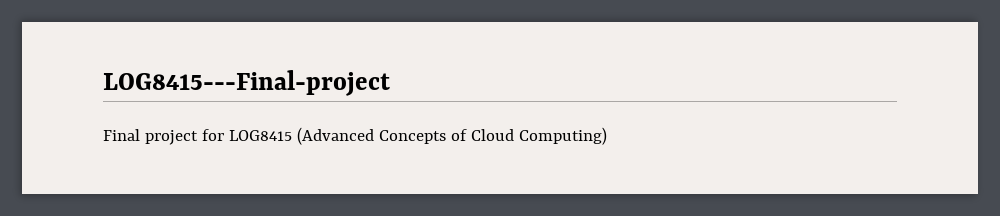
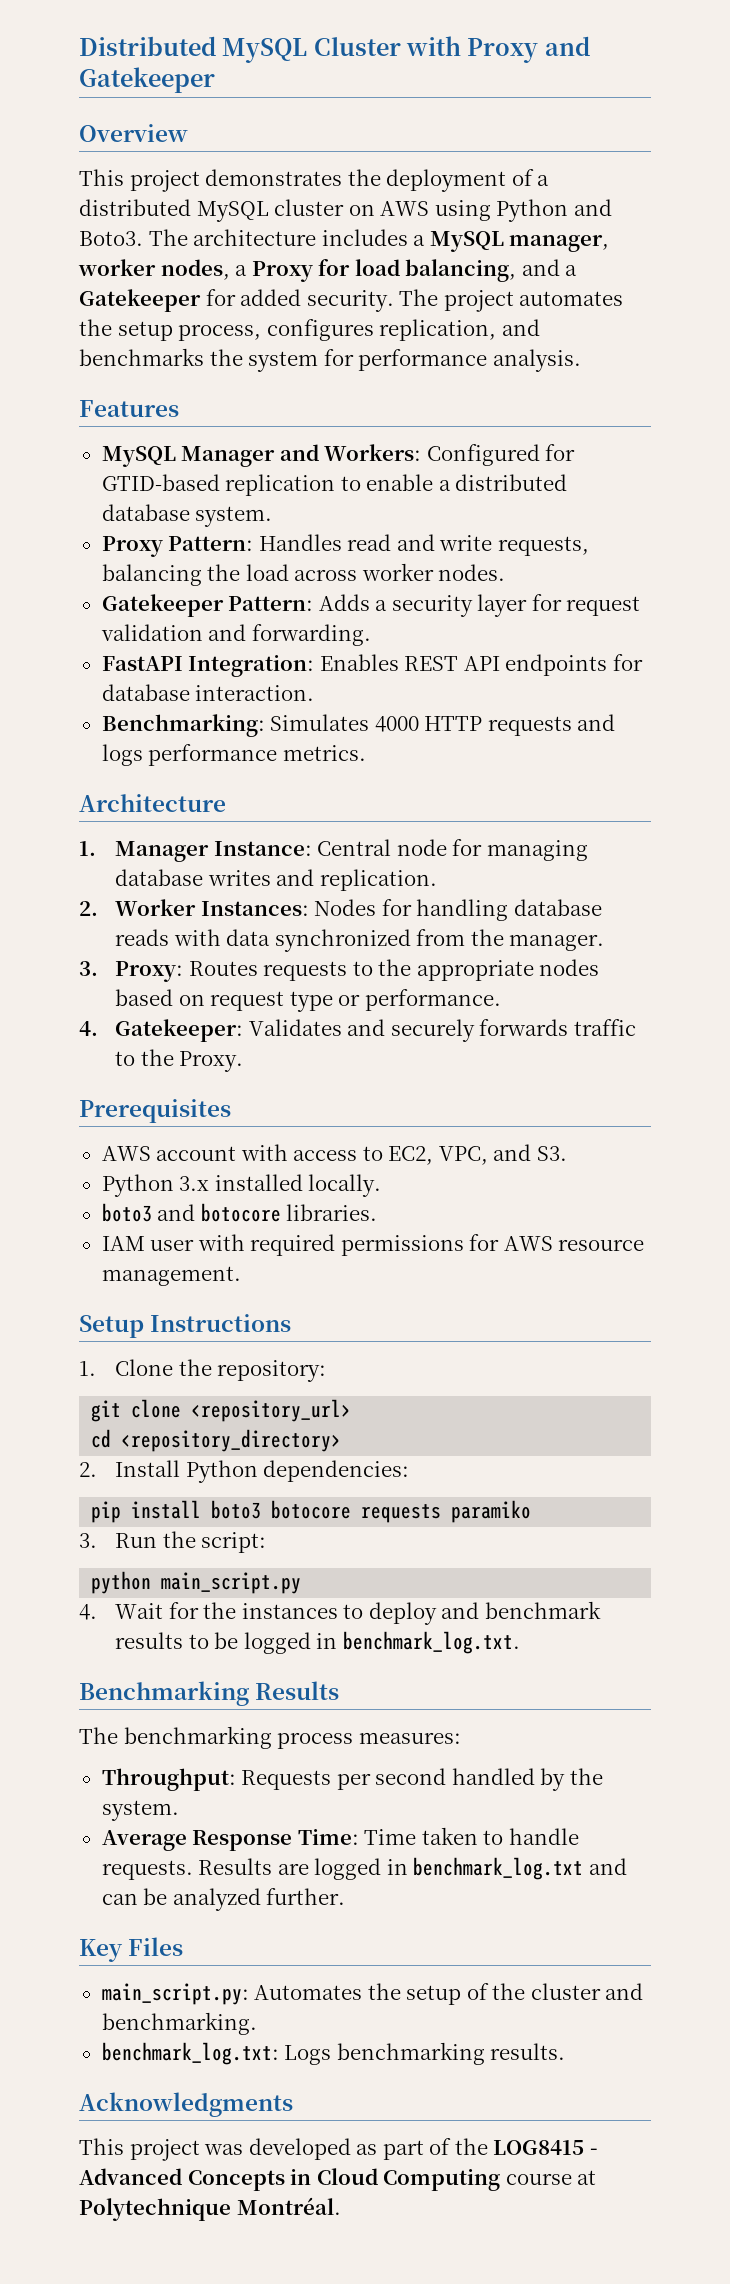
- LOG8415---Final-project
- Final project for LOG8415 (Advanced Concepts of Cloud Computing)
+ Distributed MySQL Cluster with Proxy and Gatekeeper
+ Overview
+ This project demonstrates the deployment of a distributed MySQL cluster on AWS using Python and Boto3. The architecture includes a MySQL manager, worker nodes, a Proxy for load balancing, and a Gatekeeper for added security. The project automates the setup process, configures replication, and benchmarks the system for performance analysis.
+ Features
+ MySQL Manager and Workers: Configured for GTID-based replication to enable a distributed database system.
+ Proxy Pattern: Handles read and write requests, balancing the load across worker nodes.
+ Gatekeeper Pattern: Adds a security layer for request validation and forwarding.
+ FastAPI Integration: Enables REST API endpoints for database interaction.
+ Benchmarking: Simulates 4000 HTTP requests and logs performance metrics.
+ Architecture
+ 1. Manager Instance: Central node for managing database writes and replication.
+ 2. Worker Instances: Nodes for handling database reads with data synchronized from the manager.
+ 3. Proxy: Routes requests to the appropriate nodes based on request type or performance.
+ 4. Gatekeeper: Validates and securely forwards traffic to the Proxy.
+ Prerequisites
+ AWS account with access to EC2, VPC, and S3.
+ Python 3.x installed locally.
+ boto3 and botocore libraries.
+ IAM user with required permissions for AWS resource management.
+ Setup Instructions
+ 1. Clone the repository:
+ git clone <repository_url>
+ cd <repository_directory>
+ 2. Install Python dependencies:
+ pip install boto3 botocore requests paramiko
+ 3. Run the script:
+ python main_script.py
+ 4. Wait for the instances to deploy and benchmark results to be logged in benchmark_log.txt.
+ Benchmarking Results
+ The benchmarking process measures:
+ Throughput: Requests per second handled by the system.
+ Average Response Time: Time taken to handle requests. Results are logged in benchmark_log.txt and can be analyzed further.
+ Key Files
+ main_script.py: Automates the setup of the cluster and benchmarking.
+ benchmark_log.txt: Logs benchmarking results.
+ Acknowledgments
+ This project was developed as part of the LOG8415 - Advanced Concepts in Cloud Computing course at Polytechnique Montréal.

